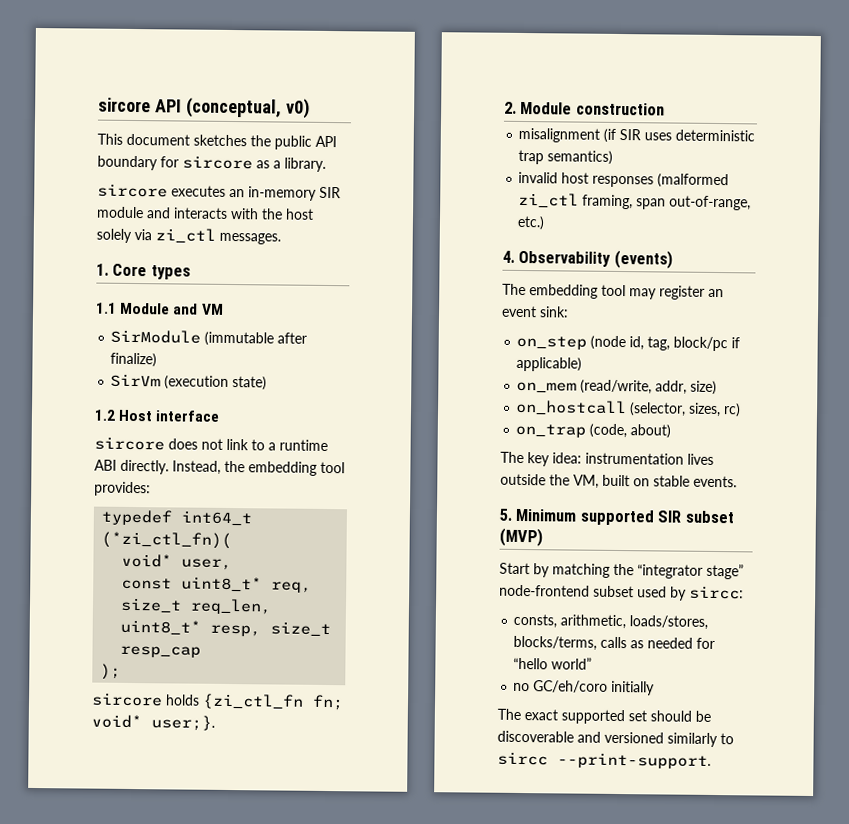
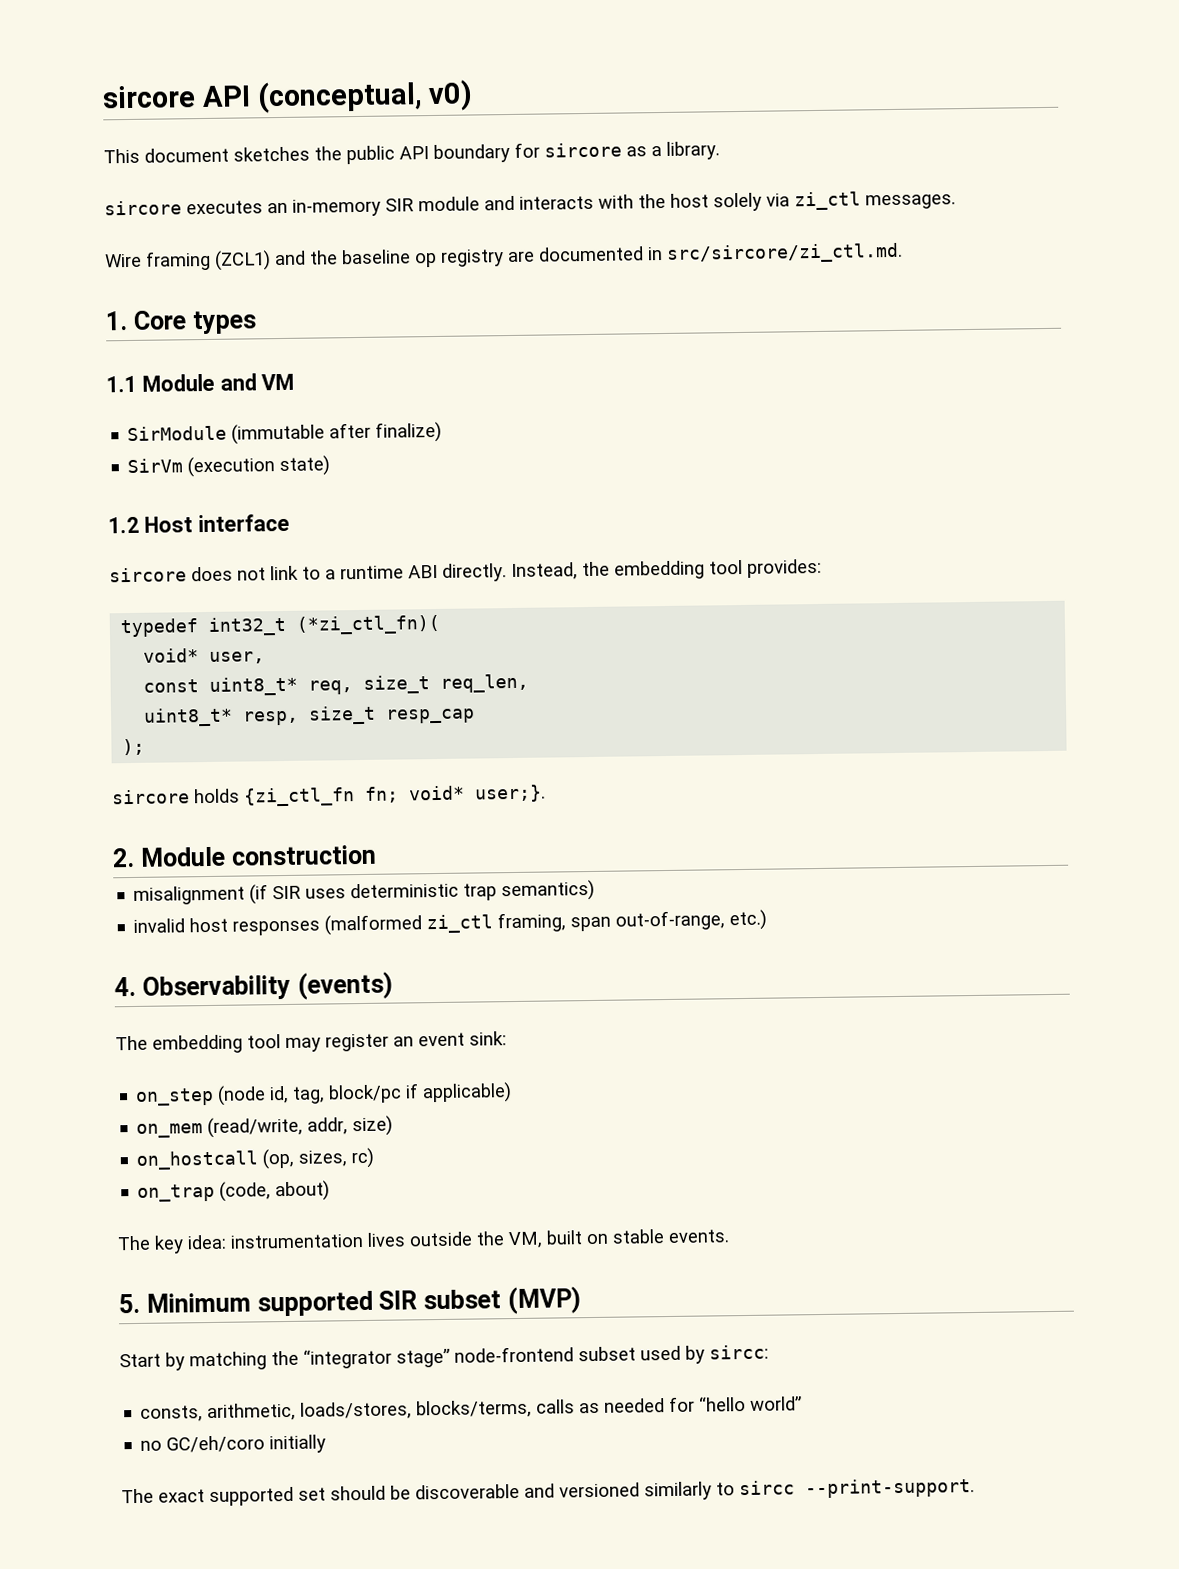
+ Wire framing (ZCL1) and the baseline op registry are documented in src/sircore/zi_ctl.md.
- typedef int64_t (*zi_ctl_fn)(
+ typedef int32_t (*zi_ctl_fn)(
- on_hostcall (selector, sizes, rc)
+ on_hostcall (op, sizes, rc)

